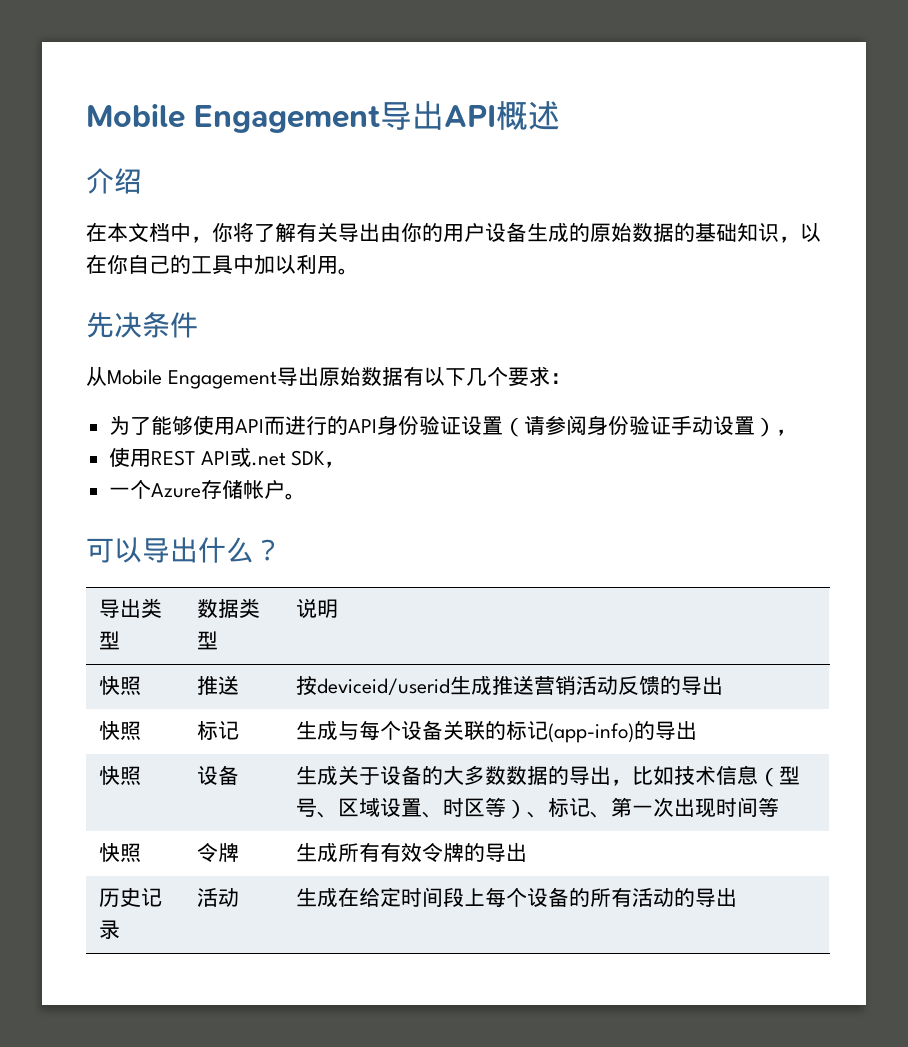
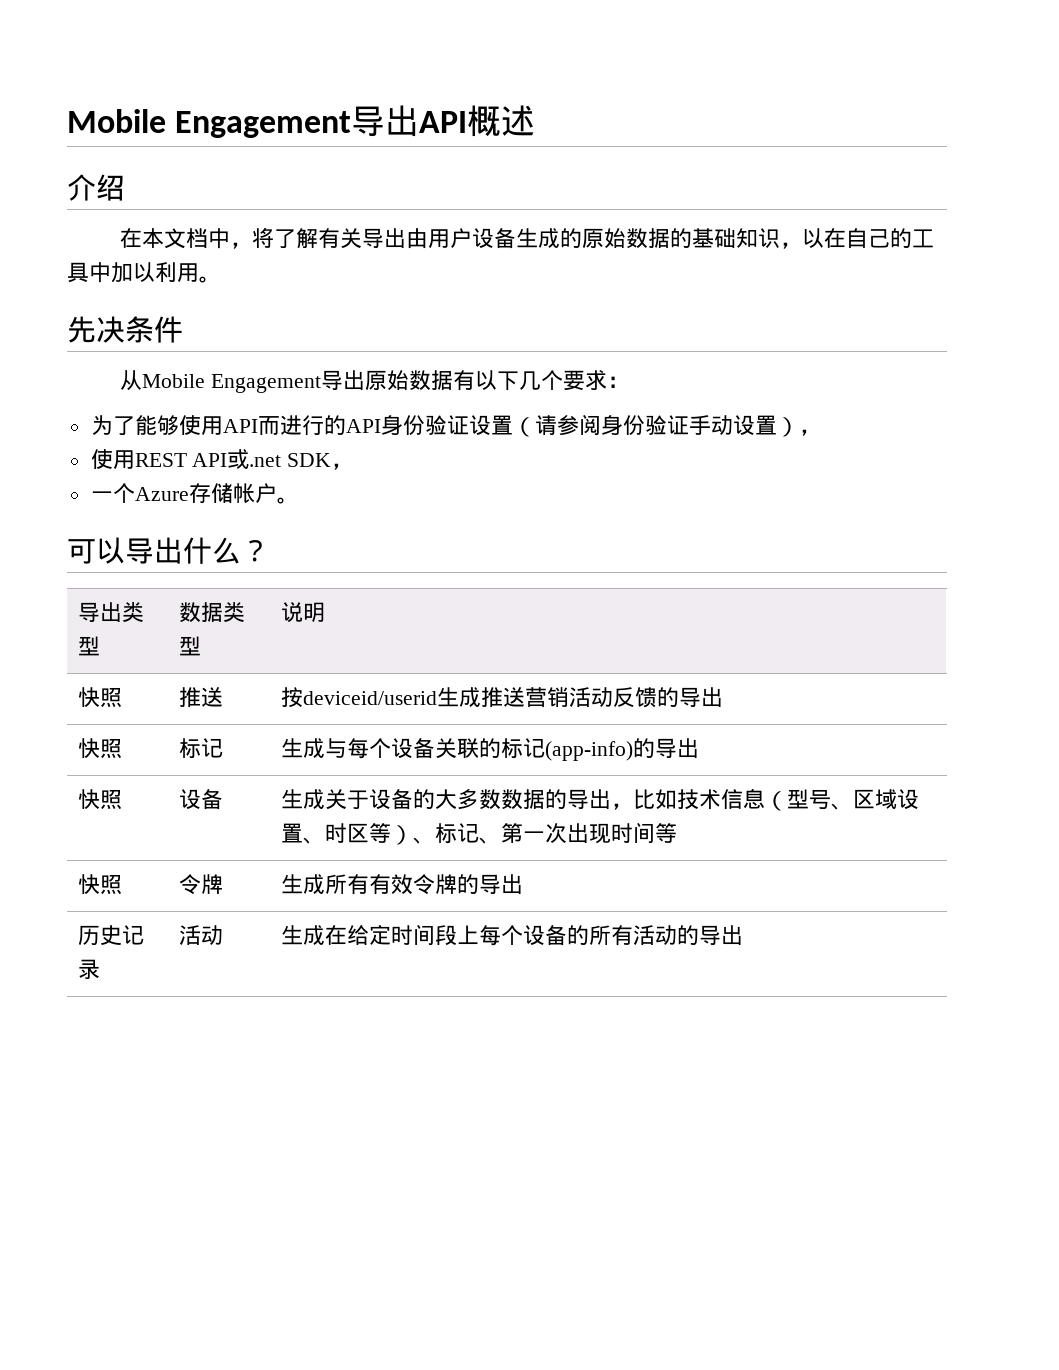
- 在本文档中，你将了解有关导出由你的用户设备生成的原始数据的基础知识，以在你自己的工具中加以利用。
+ 在本文档中，将了解有关导出由用户设备生成的原始数据的基础知识，以在自己的工具中加以利用。

